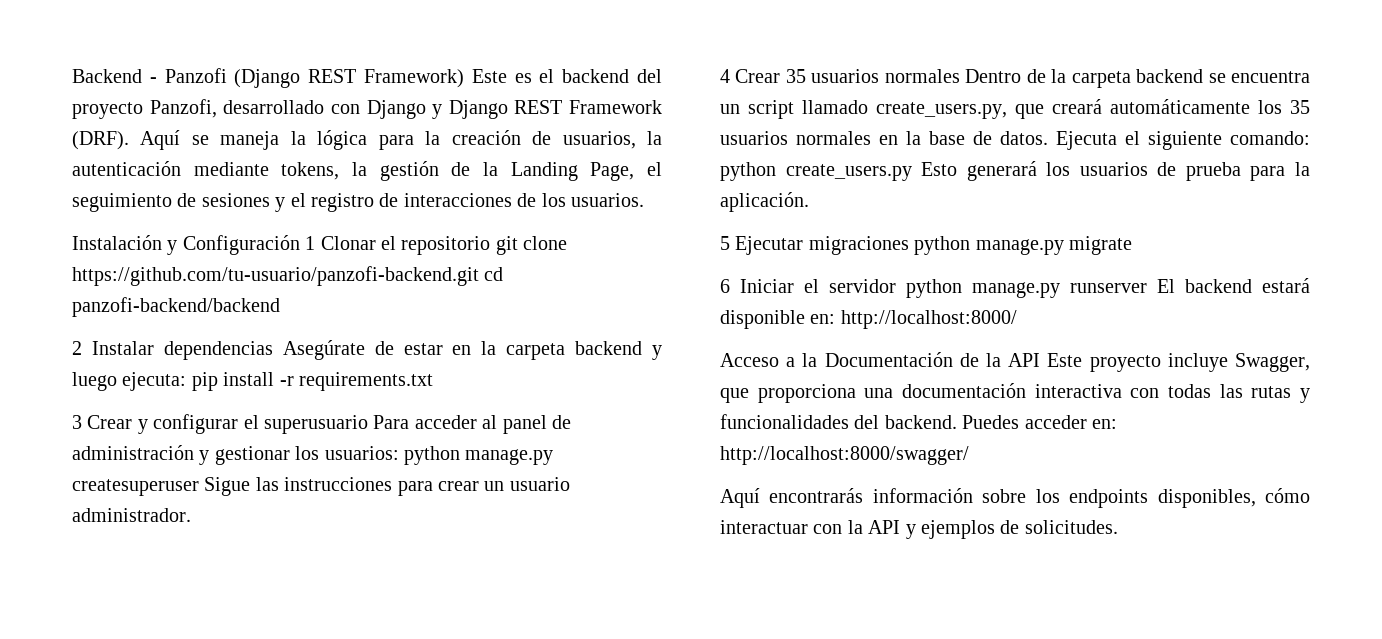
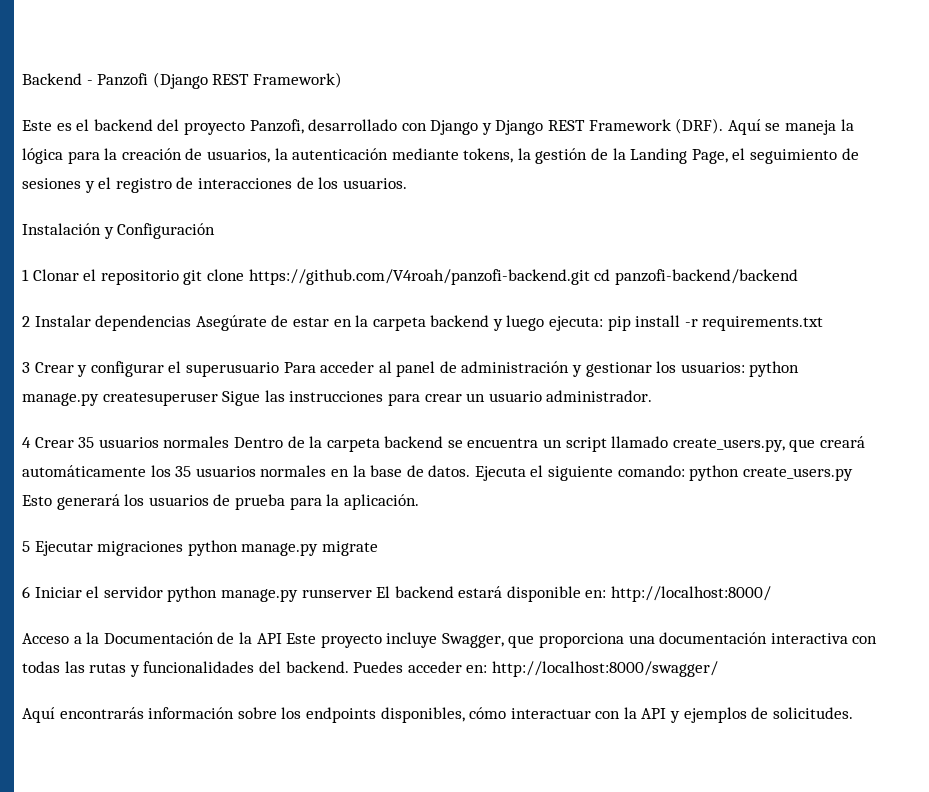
- Backend - Panzofi (Django REST Framework) Este es el backend del proyecto Panzofi, desarrollado con Django y Django REST Framework (DRF).
+ Backend - Panzofi (Django REST Framework)
+ Este es el backend del proyecto Panzofi, desarrollado con Django y Django REST Framework (DRF).
- Instalación y Configuración 1 Clonar el repositorio git clone https://github.com/tu-usuario/panzofi-backend.git cd panzofi-backend/backend
+ Instalación y Configuración
+ 1 Clonar el repositorio git clone https://github.com/V4roah/panzofi-backend.git cd panzofi-backend/backend

